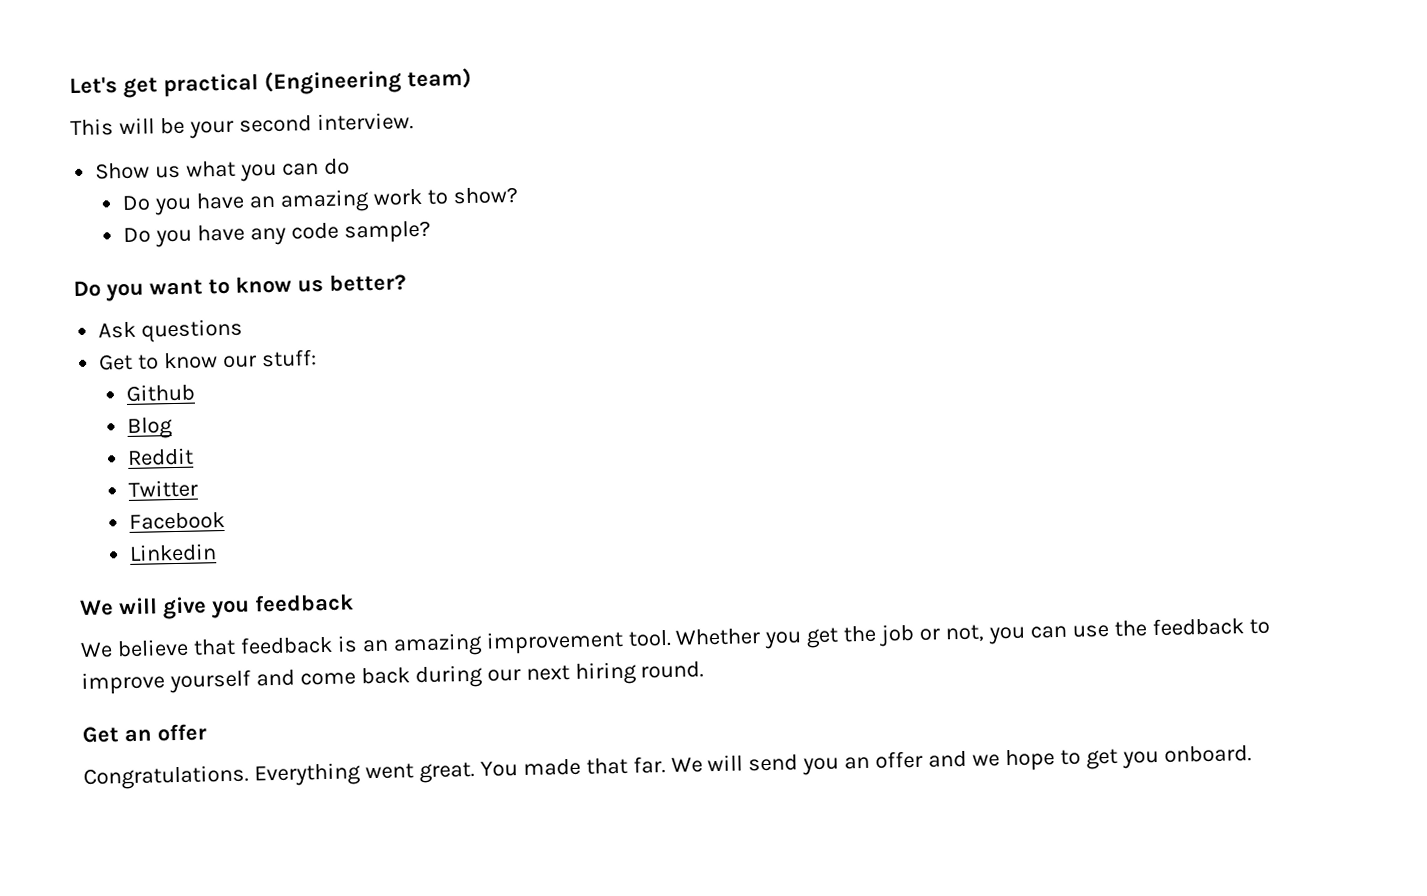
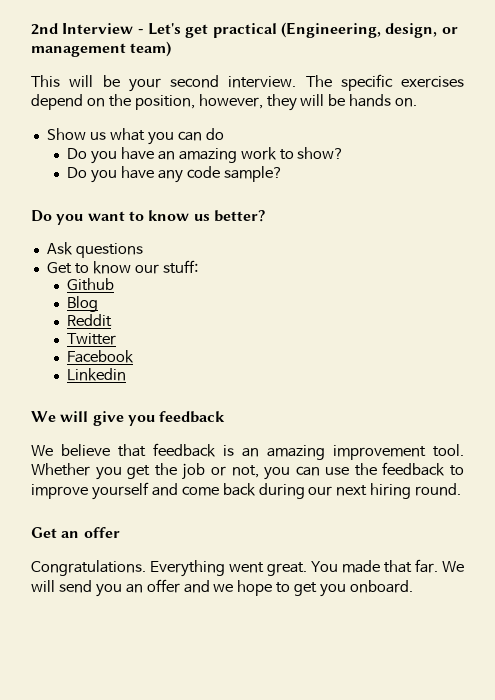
- Let's get practical (Engineering team)
+ 2nd Interview - Let's get practical (Engineering, design, or management team)
+ The specific exercises depend on the position, however, they will be hands on.

